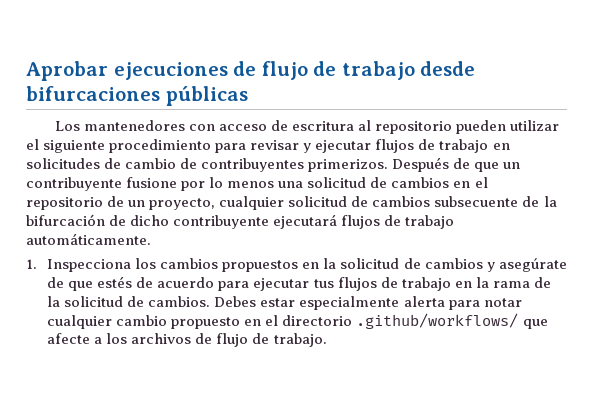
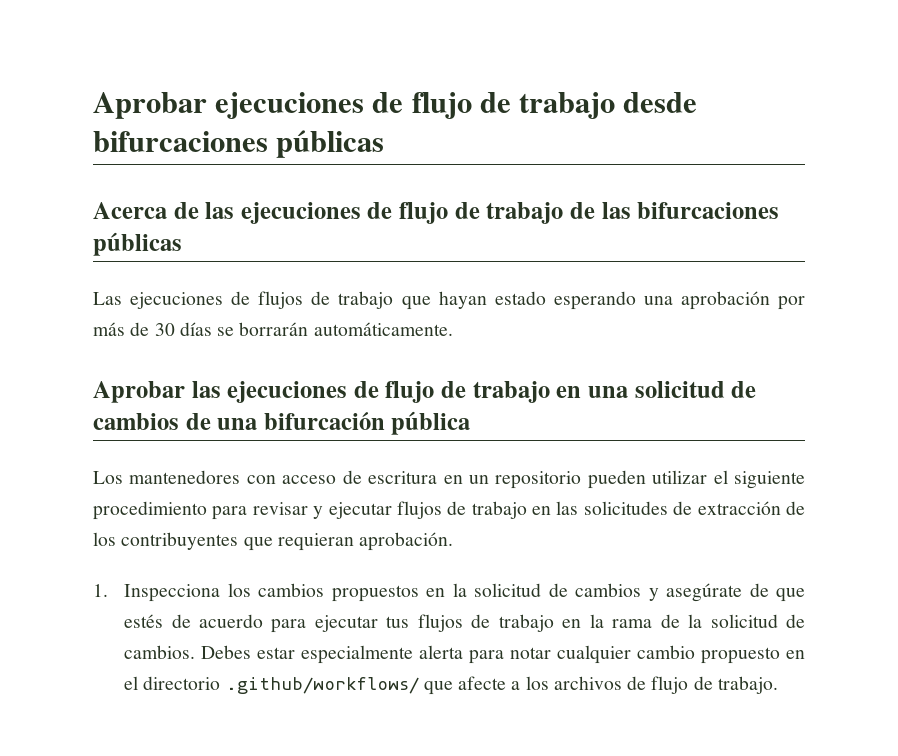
+ Acerca de las ejecuciones de flujo de trabajo de las bifurcaciones públicas
+ Las ejecuciones de flujos de trabajo que hayan estado esperando una aprobación por más de 30 días se borrarán automáticamente.
+ Aprobar las ejecuciones de flujo de trabajo en una solicitud de cambios de una bifurcación pública
- Los mantenedores con acceso de escritura al repositorio pueden utilizar el siguiente procedimiento para revisar y ejecutar flujos de trabajo en solicitudes de cambio de contribuyentes primerizos. Después de que un contribuyente fusione por lo menos una solicitud de cambios en el repositorio de un proyecto, cualquier solicitud de cambios subsecuente de la bifurcación de dicho contribuyente ejecutará flujos de trabajo automáticamente.
+ Los mantenedores con acceso de escritura en un repositorio pueden utilizar el siguiente procedimiento para revisar y ejecutar flujos de trabajo en las solicitudes de extracción de los contribuyentes que requieran aprobación.

